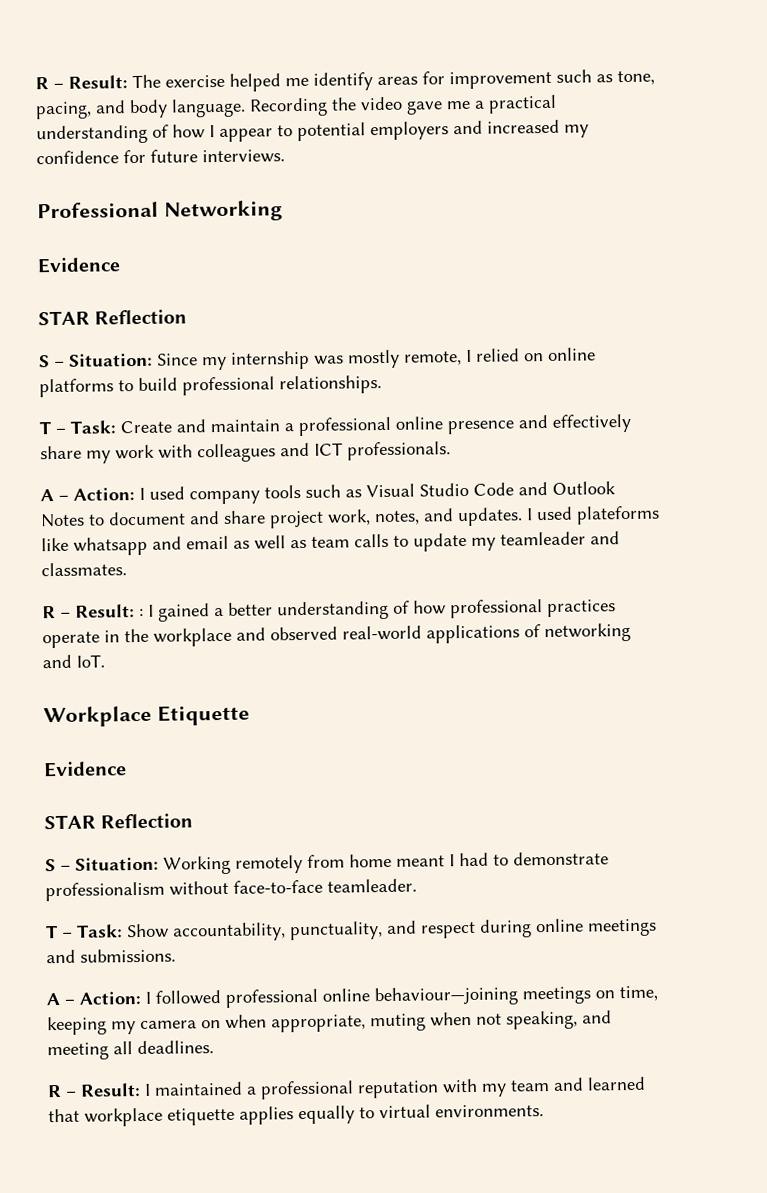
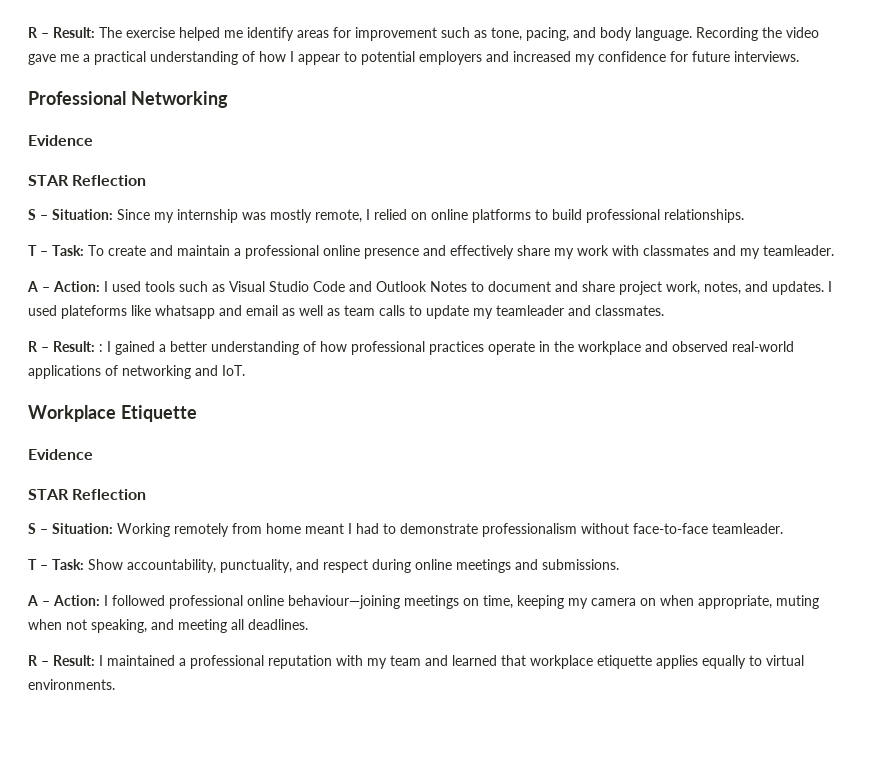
- T – Task: Create and maintain a professional online presence and effectively share my work with colleagues and ICT professionals.
+ T – Task: To create and maintain a professional online presence and effectively share my work with classmates and my teamleader.
- A – Action: I used company tools such as Visual Studio Code and Outlook Notes to document and share project work, notes, and updates.
+ A – Action: I used tools such as Visual Studio Code and Outlook Notes to document and share project work, notes, and updates.

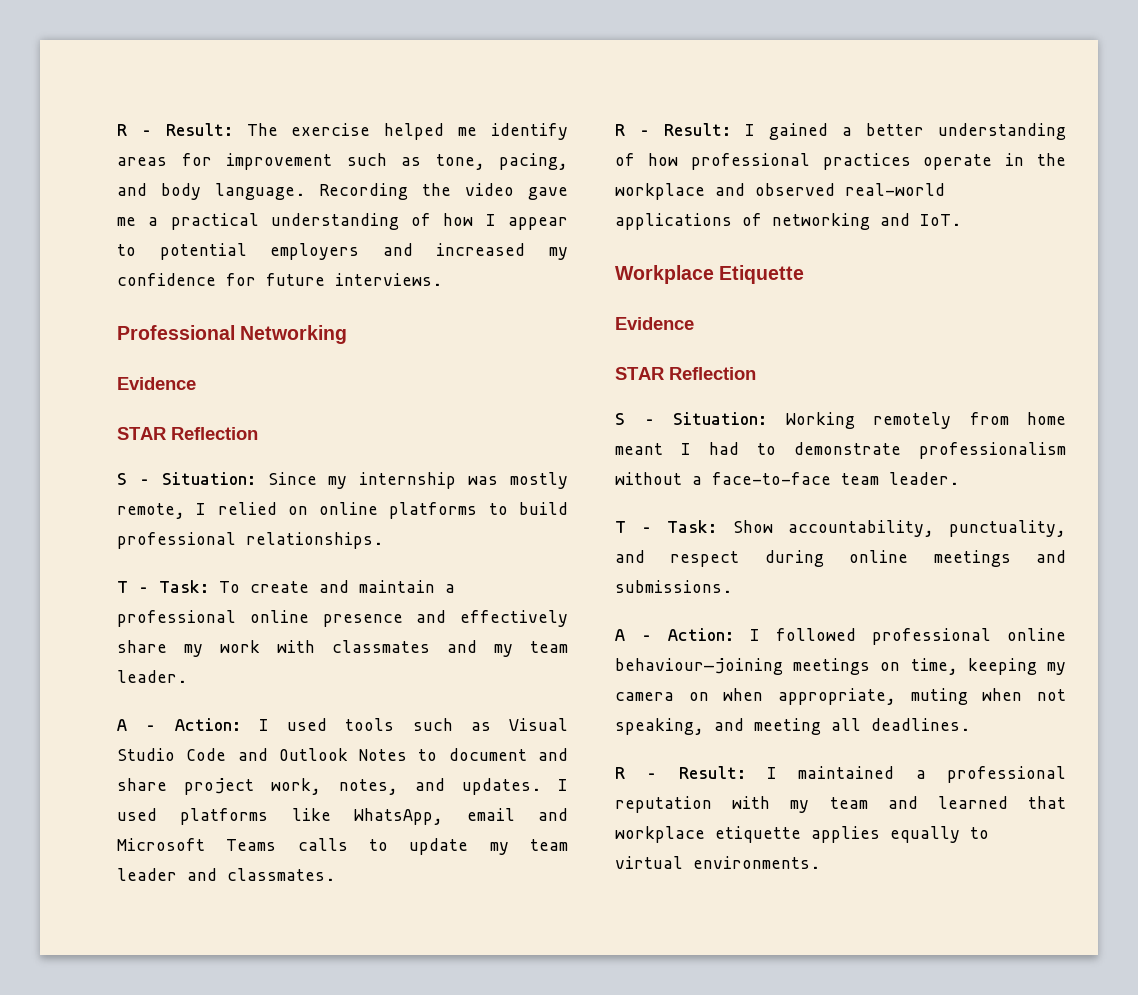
- T – Task: To create and maintain a professional online presence and effectively share my work with classmates and my teamleader.
+ T – Task: To create and maintain a professional online presence and effectively share my work with classmates and my team leader.
- I used plateforms like whatsapp and email as well as team calls to update my teamleader and classmates.
+ I used platforms like WhatsApp, email and Microsoft Teams calls to update my team leader and classmates.
- R – Result: : I gained a better understanding of how professional practices operate in the workplace and observed real-world applications of networking and IoT.
+ R – Result: I gained a better understanding of how professional practices operate in the workplace and observed real-world applications of networking and IoT.
- S – Situation: Working remotely from home meant I had to demonstrate professionalism without face-to-face teamleader.
+ S – Situation: Working remotely from home meant I had to demonstrate professionalism without a face-to-face team leader.

